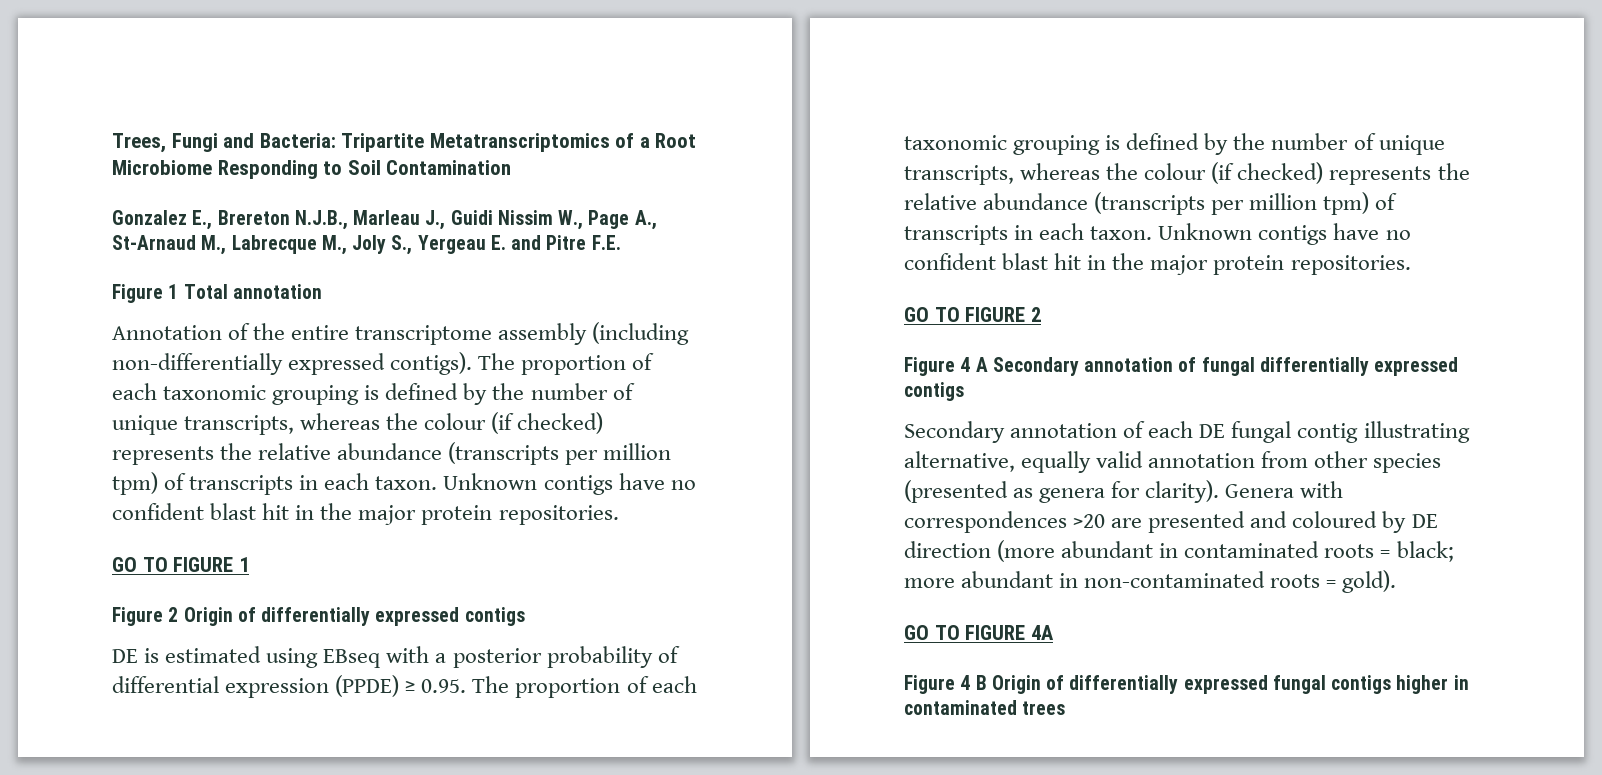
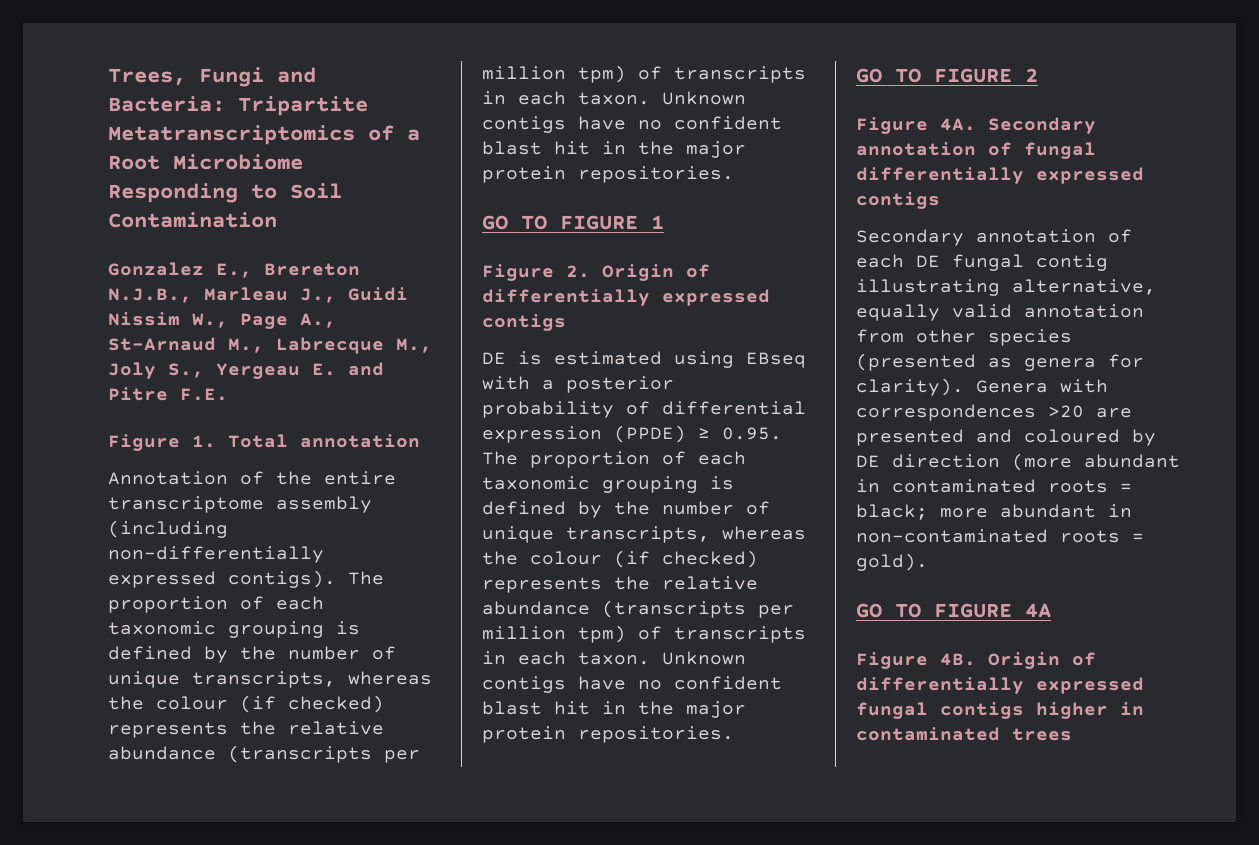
- Figure 1 Total annotation
+ Figure 1. Total annotation
- Figure 2 Origin of differentially expressed contigs
+ Figure 2. Origin of differentially expressed contigs
- Figure 4 A Secondary annotation of fungal differentially expressed contigs
+ Figure 4A. Secondary annotation of fungal differentially expressed contigs
- Figure 4 B Origin of differentially expressed fungal contigs higher in contaminated trees
+ Figure 4B. Origin of differentially expressed fungal contigs higher in contaminated trees

